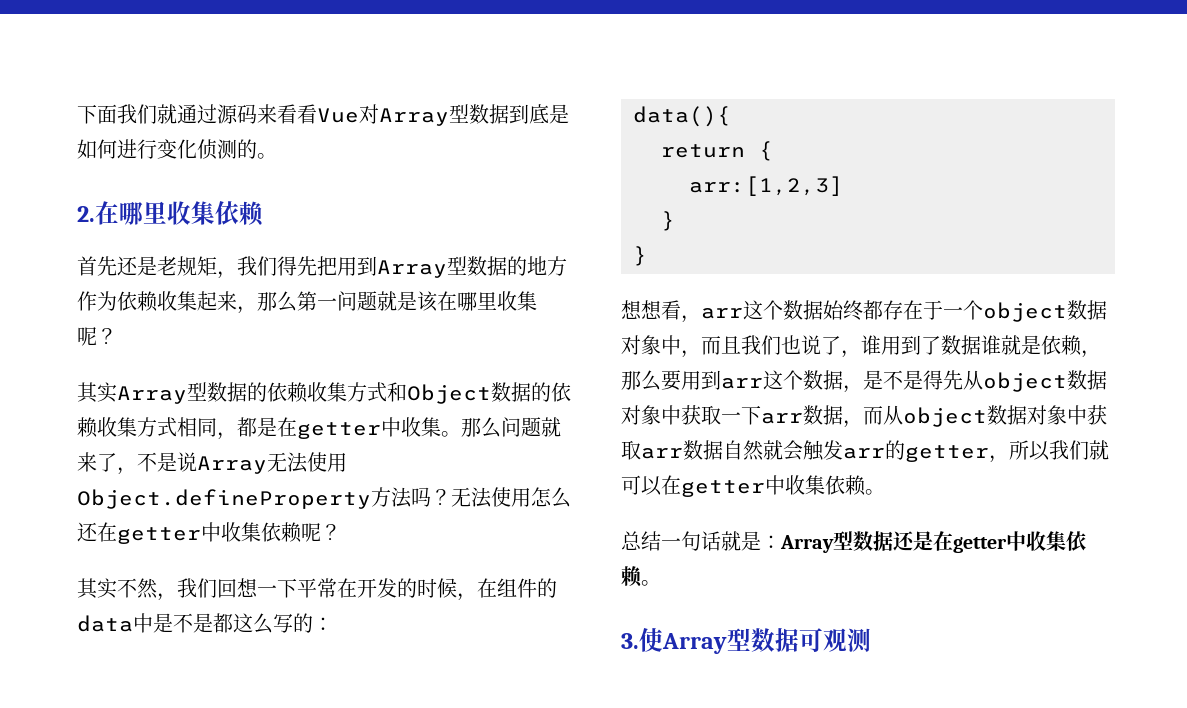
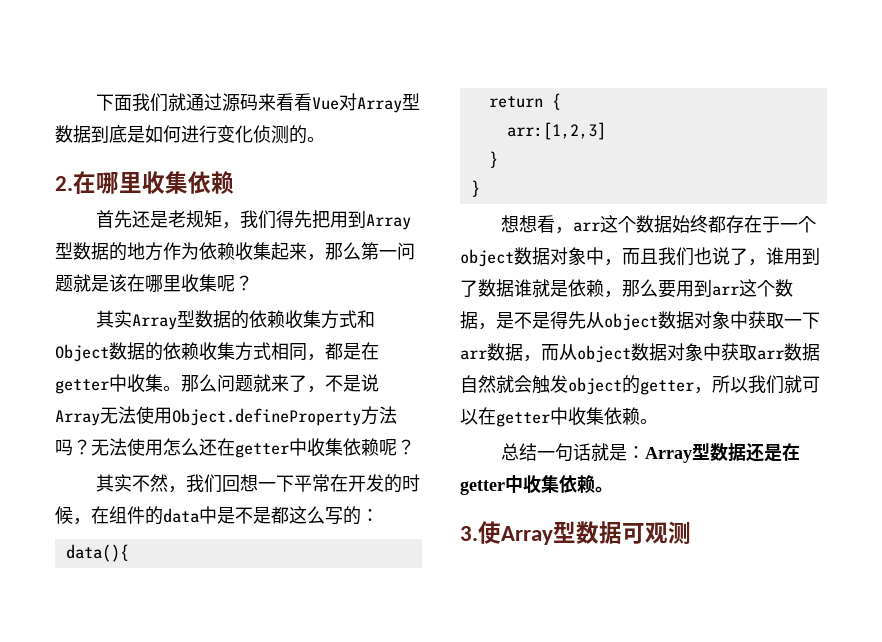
- 想想看，arr这个数据始终都存在于一个object数据对象中，而且我们也说了，谁用到了数据谁就是依赖，那么要用到arr这个数据，是不是得先从object数据对象中获取一下arr数据，而从object数据对象中获取arr数据自然就会触发arr的getter，所以我们就可以在getter中收集依赖。
+ 想想看，arr这个数据始终都存在于一个object数据对象中，而且我们也说了，谁用到了数据谁就是依赖，那么要用到arr这个数据，是不是得先从object数据对象中获取一下arr数据，而从object数据对象中获取arr数据自然就会触发object的getter，所以我们就可以在getter中收集依赖。

